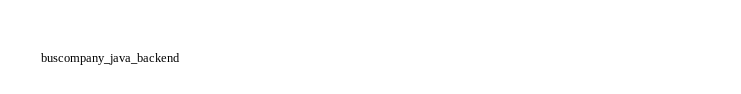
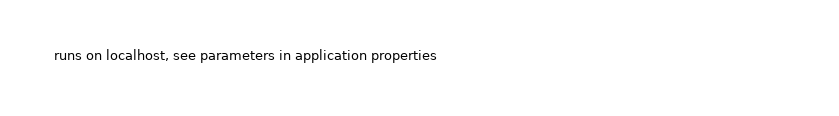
- buscompany_java_backend
+ runs on localhost, see parameters in application properties

